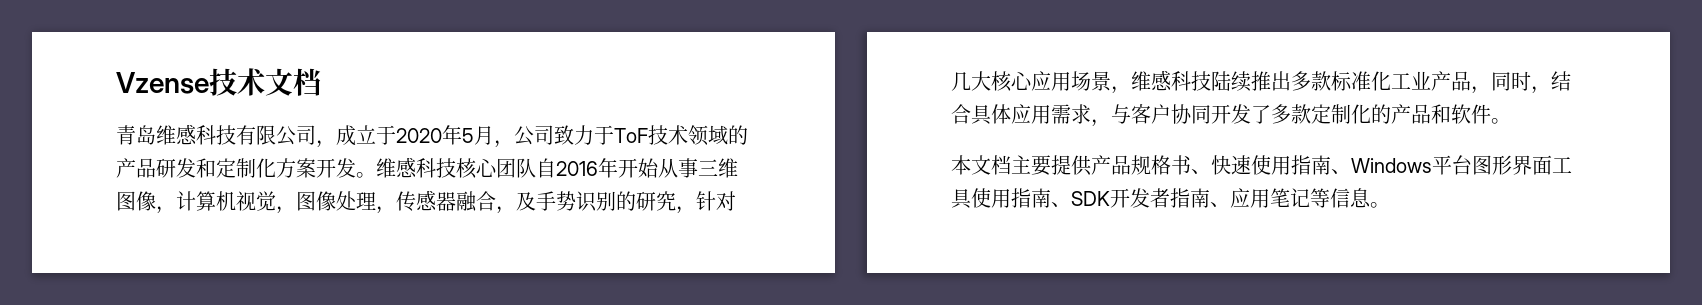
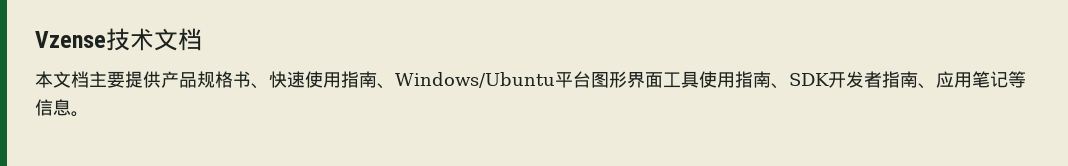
- 青岛维感科技有限公司，成立于2020年5月，公司致力于ToF技术领域的产品研发和定制化方案开发。维感科技核心团队自2016年开始从事三维图像，计算机视觉，图像处理，传感器融合，及手势识别的研究，针对几大核心应用场景，维感科技陆续推出多款标准化工业产品，同时，结合具体应用需求，与客户协同开发了多款定制化的产品和软件。
- 本文档主要提供产品规格书、快速使用指南、Windows平台图形界面工具使用指南、SDK开发者指南、应用笔记等信息。
+ 本文档主要提供产品规格书、快速使用指南、Windows/Ubuntu平台图形界面工具使用指南、SDK开发者指南、应用笔记等信息。

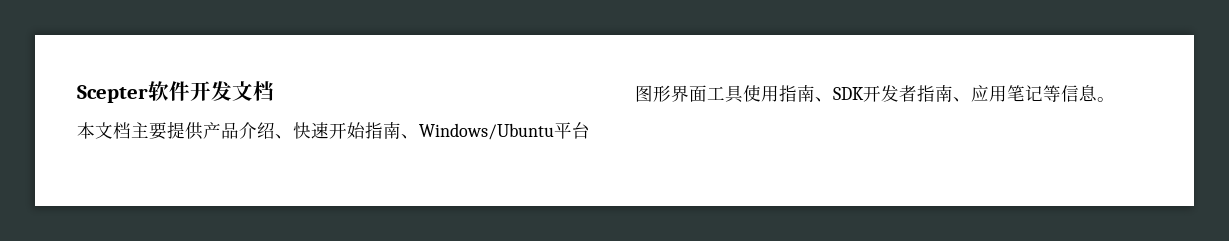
- Vzense技术文档
+ Scepter软件开发文档
- 本文档主要提供产品规格书、快速使用指南、Windows/Ubuntu平台图形界面工具使用指南、SDK开发者指南、应用笔记等信息。
+ 本文档主要提供产品介绍、快速开始指南、Windows/Ubuntu平台图形界面工具使用指南、SDK开发者指南、应用笔记等信息。

